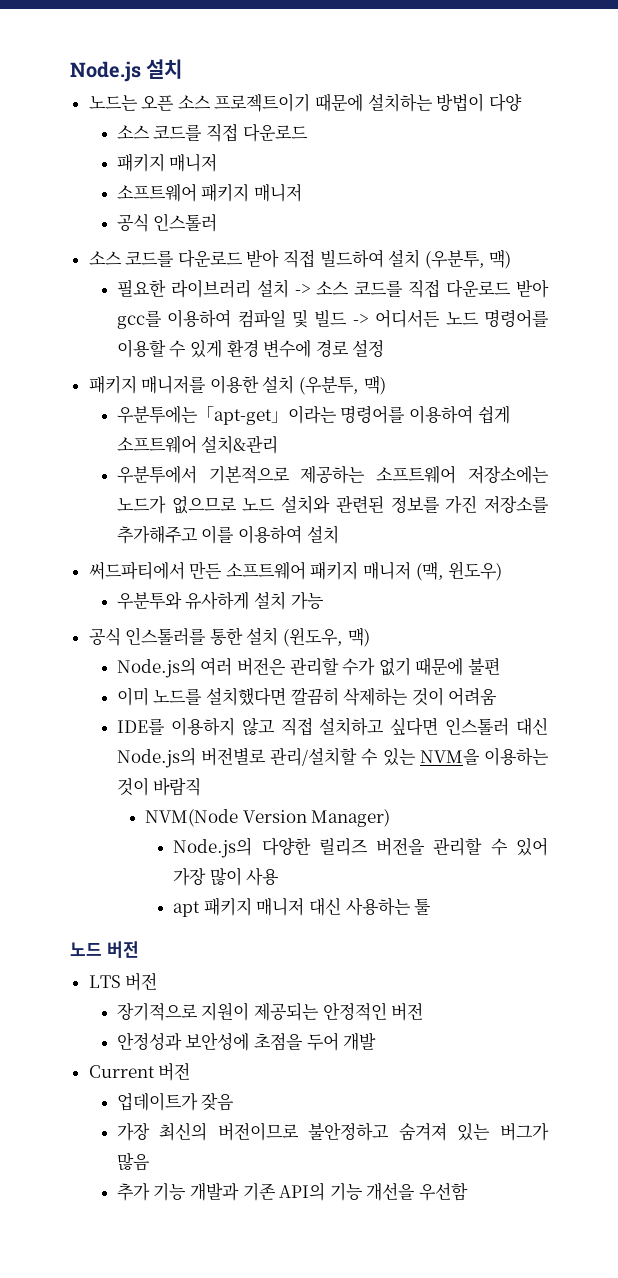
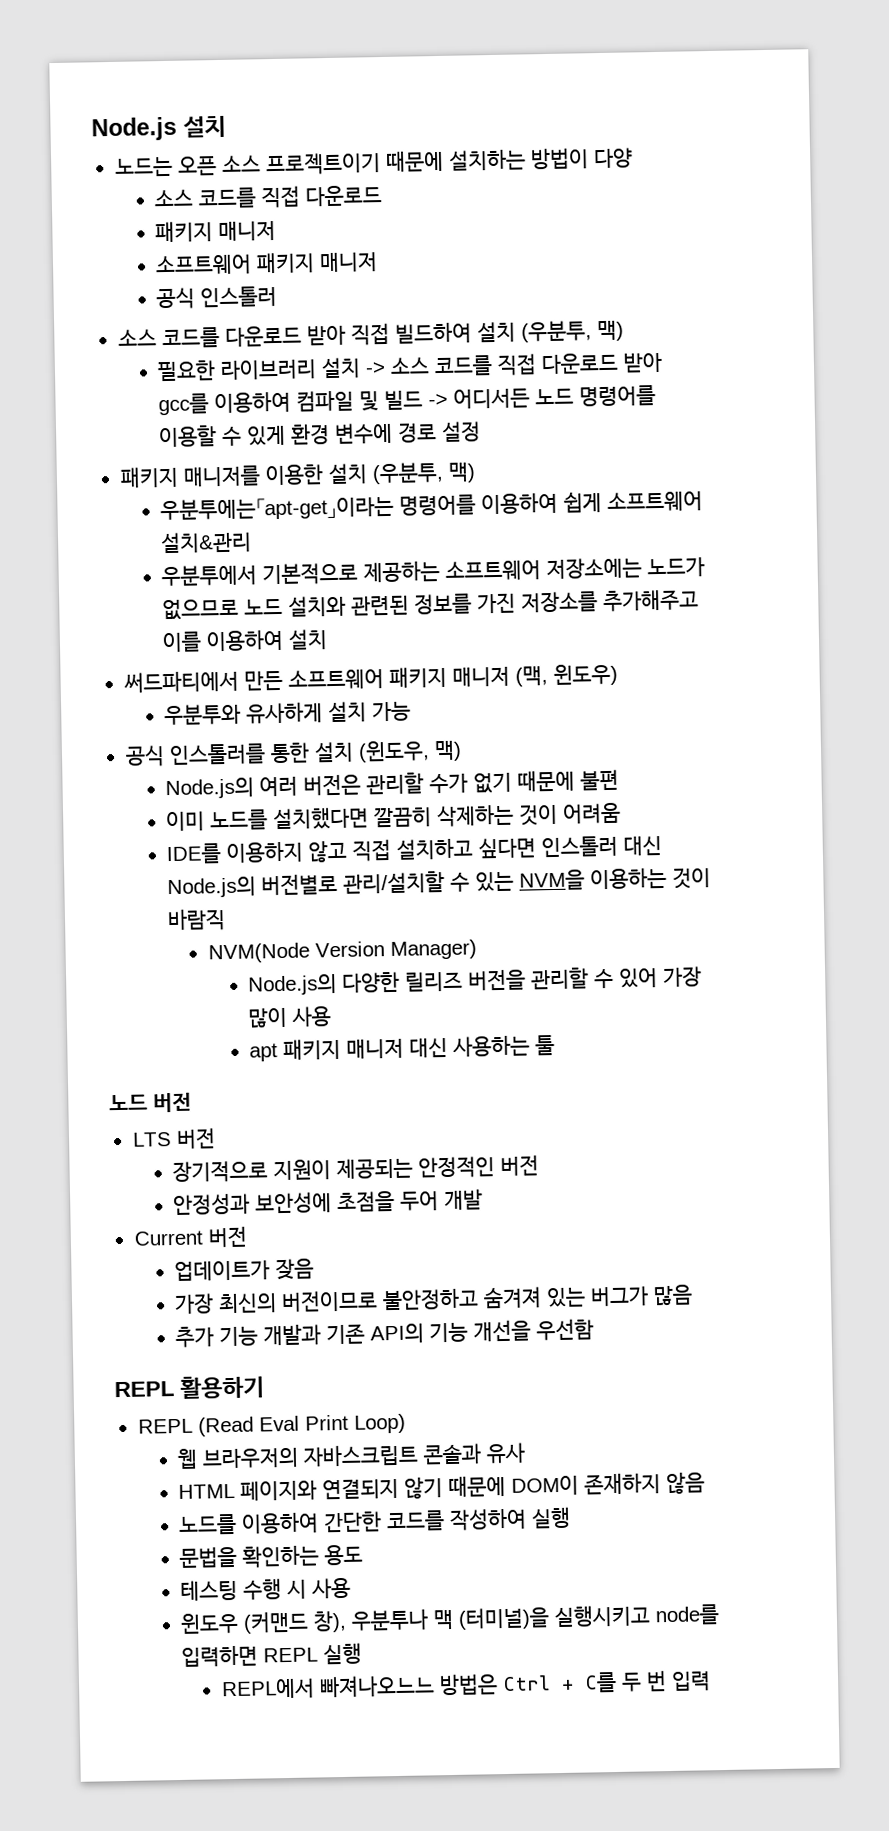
+ REPL 활용하기
+ REPL (Read Eval Print Loop)
+ 웹 브라우저의 자바스크립트 콘솔과 유사
+ HTML 페이지와 연결되지 않기 때문에 DOM이 존재하지 않음
+ 노드를 이용하여 간단한 코드를 작성하여 실행
+ 문법을 확인하는 용도
+ 테스팅 수행 시 사용
+ 윈도우 (커맨드 창), 우분투나 맥 (터미널)을 실행시키고 node를 입력하면 REPL 실행
+ REPL에서 빠져나오느느 방법은 Ctrl + C를 두 번 입력

